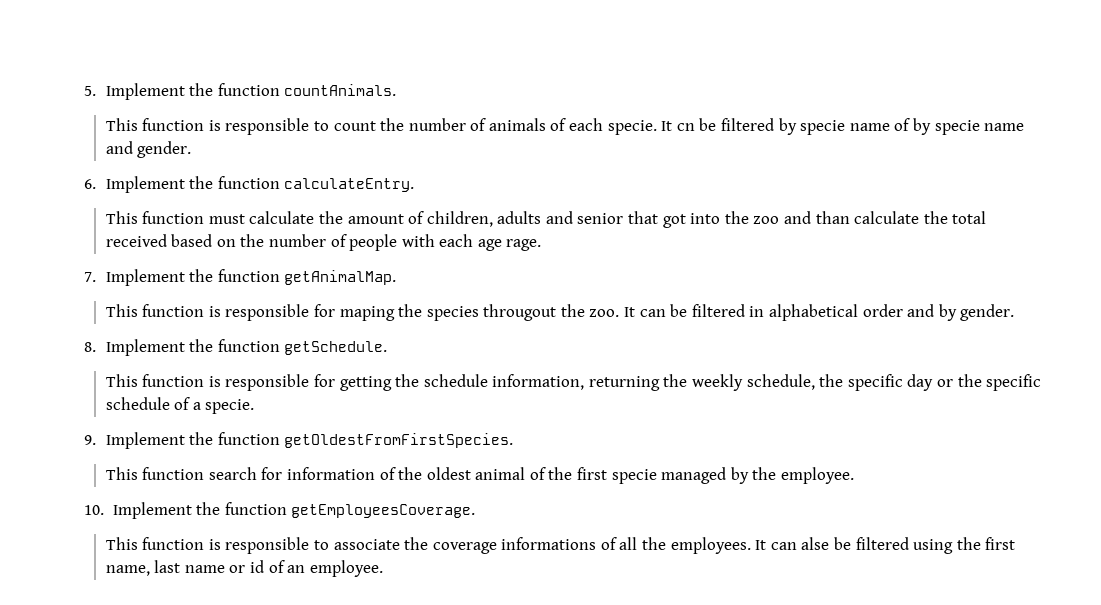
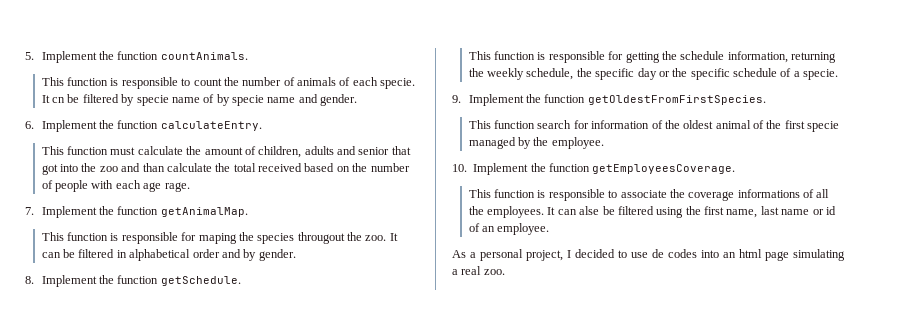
+ As a personal project, I decided to use de codes into an html page simulating a real zoo.

